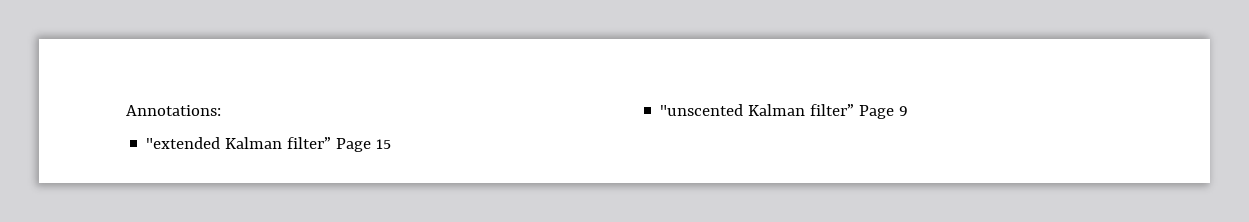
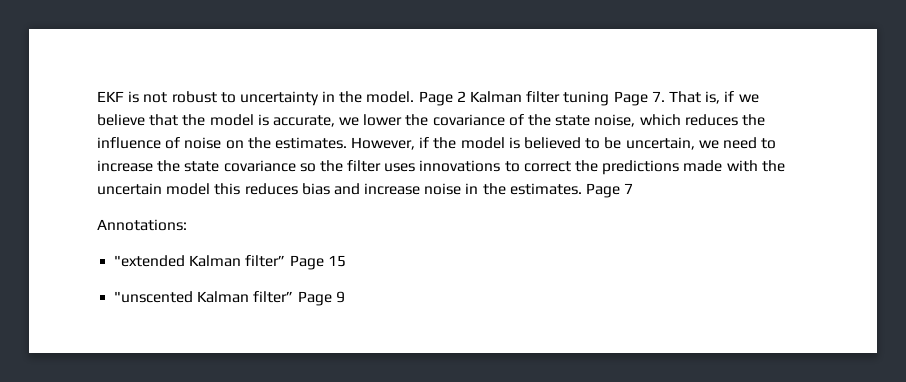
+ EKF is not robust to uncertainty in the model. Page 2 Kalman filter tuning Page 7. That is, if we believe that the model is accurate, we lower the covariance of the state noise, which reduces the influence of noise on the estimates. However, if the model is believed to be uncertain, we need to increase the state covariance so the filter uses innovations to correct the predictions made with the uncertain model this reduces bias and increase noise in the estimates. Page 7

